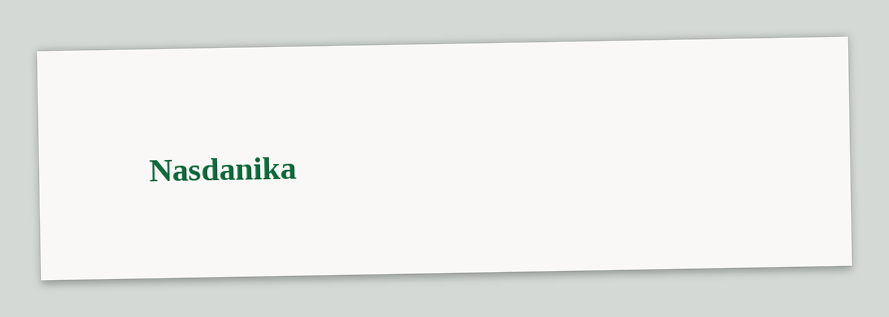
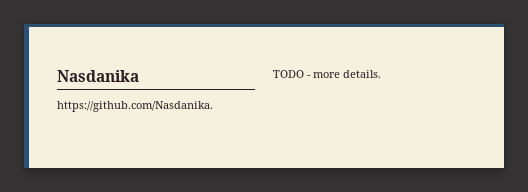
+ https://github.com/Nasdanika.
+ TODO - more details.

